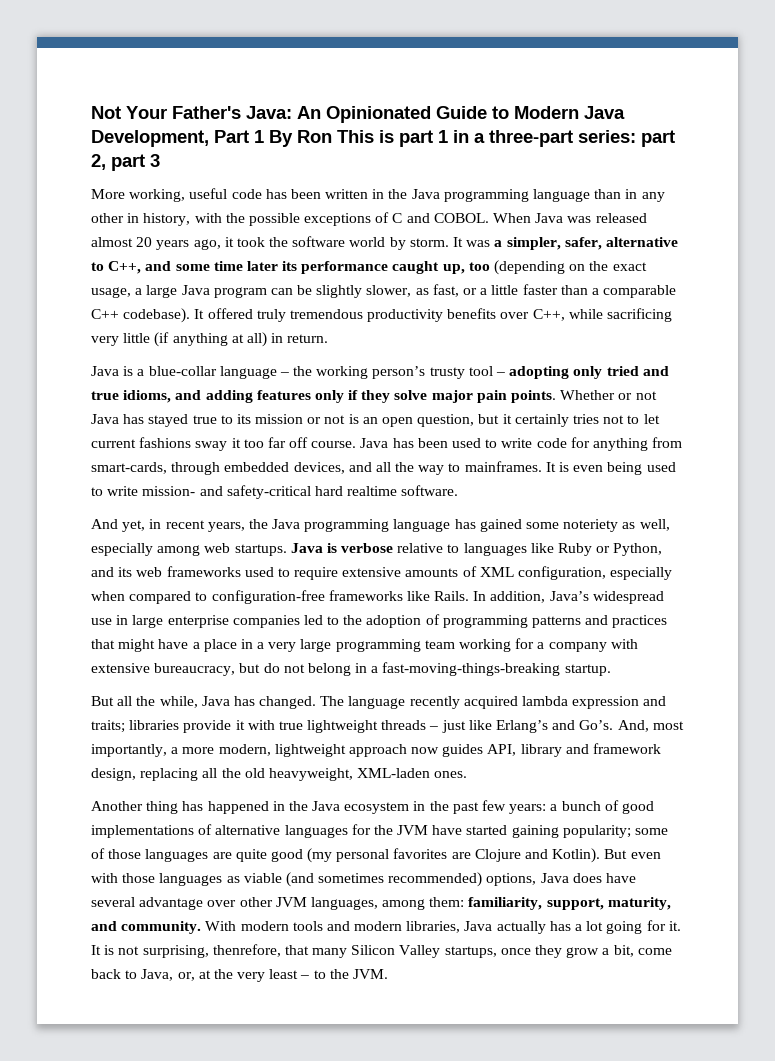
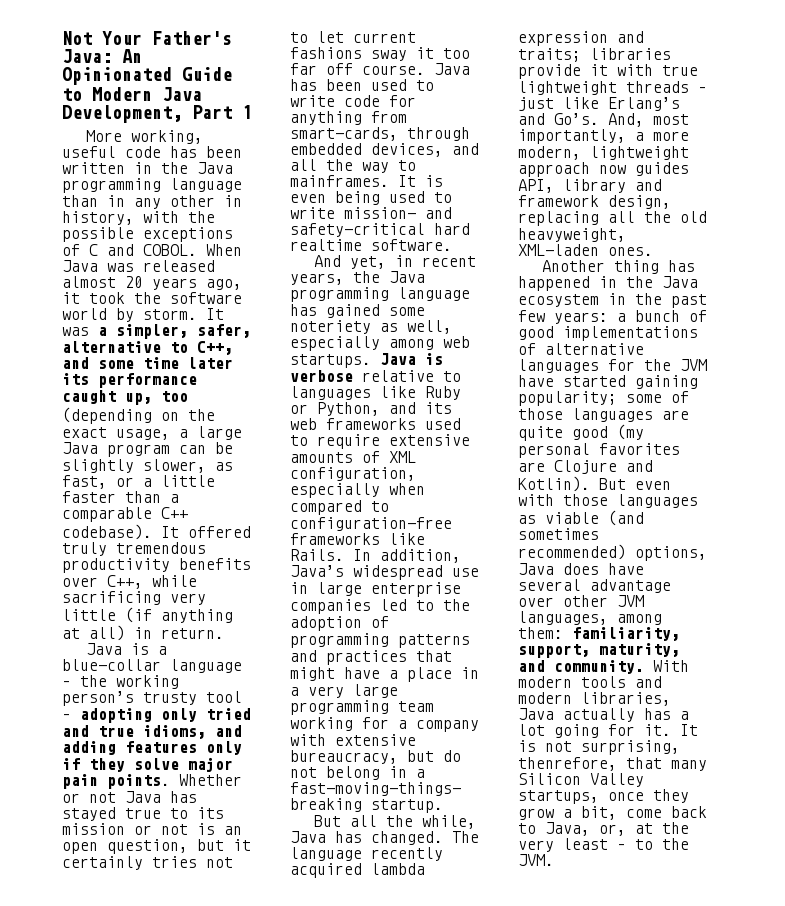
- Not Your Father's Java: An Opinionated Guide to Modern Java Development, Part 1 By Ron This is part 1 in a three-part series: part 2, part 3
+ Not Your Father's Java: An Opinionated Guide to Modern Java Development, Part 1

